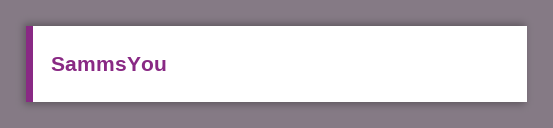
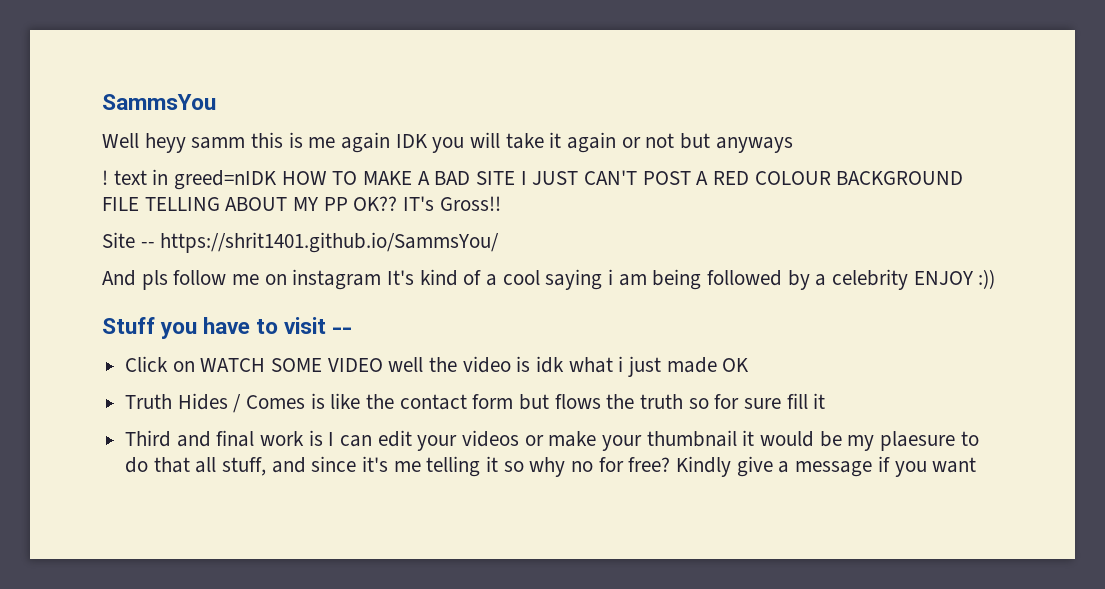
+ Well heyy samm this is me again IDK you will take it again or not but anyways
+ ! text in greed=nIDK HOW TO MAKE A BAD SITE I JUST CAN'T POST A RED COLOUR BACKGROUND FILE TELLING ABOUT MY PP OK?? IT's Gross!!
+ Site -- https://shrit1401.github.io/SammsYou/
+ And pls follow me on instagram It's kind of a cool saying i am being followed by a celebrity ENJOY :))
+ Stuff you have to visit --
+ Click on WATCH SOME VIDEO well the video is idk what i just made OK
+ Truth Hides / Comes is like the contact form but flows the truth so for sure fill it
+ Third and final work is I can edit your videos or make your thumbnail it would be my plaesure to do that all stuff, and since it's me telling it so why no for free? Kindly give a message if you want

